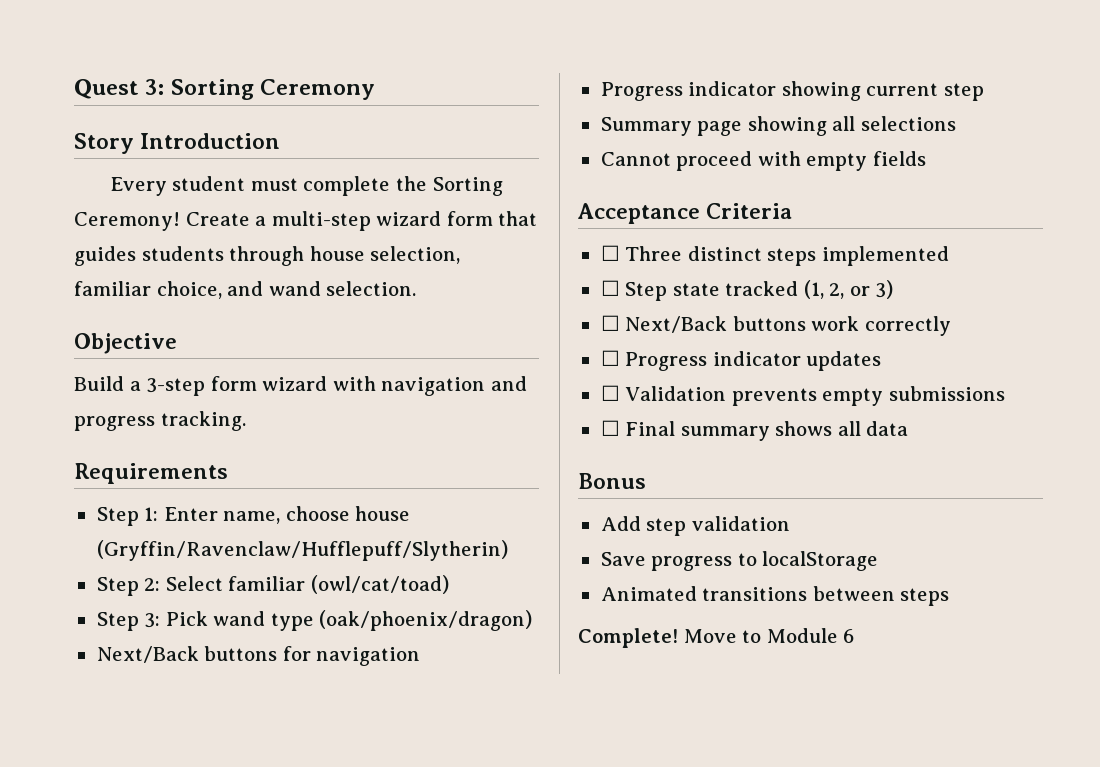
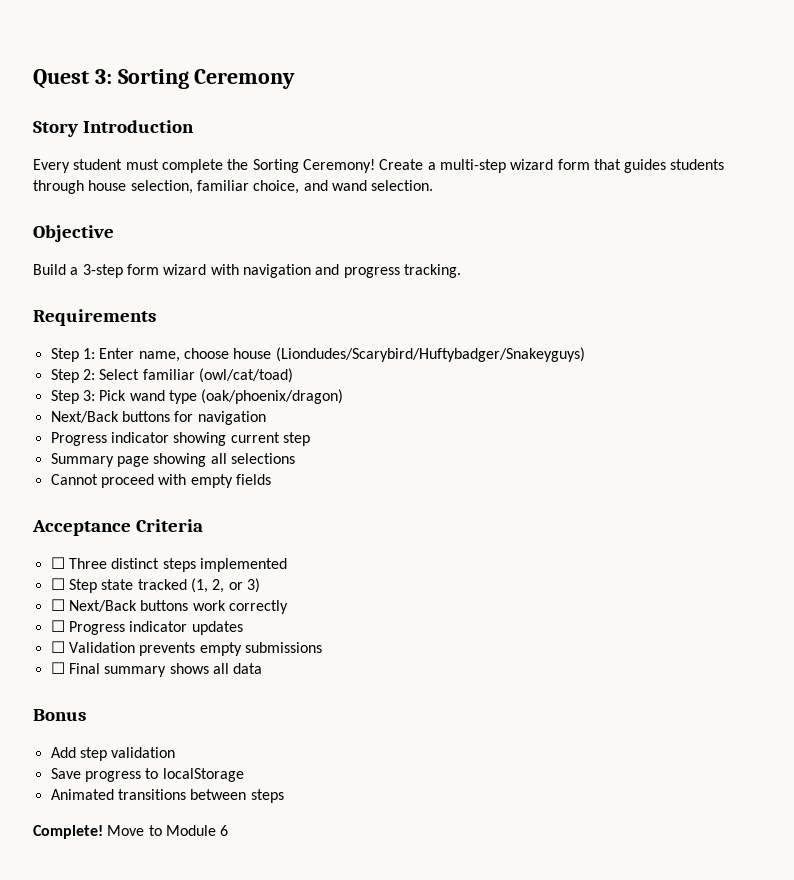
- Step 1: Enter name, choose house (Gryffin/Ravenclaw/Hufflepuff/Slytherin)
+ Step 1: Enter name, choose house (Liondudes/Scarybird/Huftybadger/Snakeyguys)

